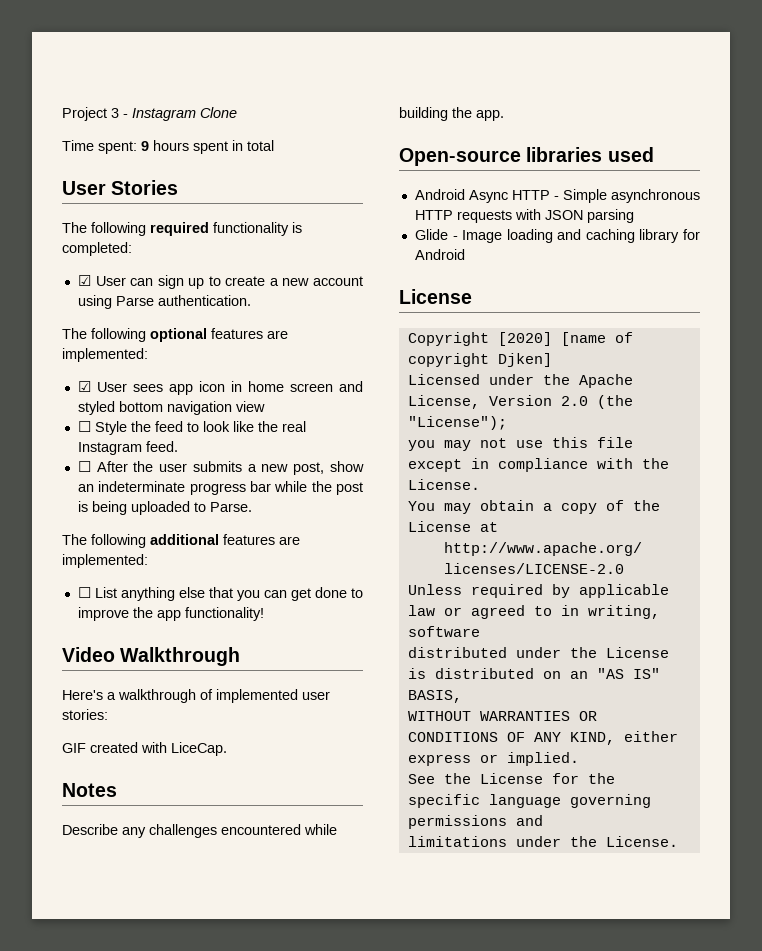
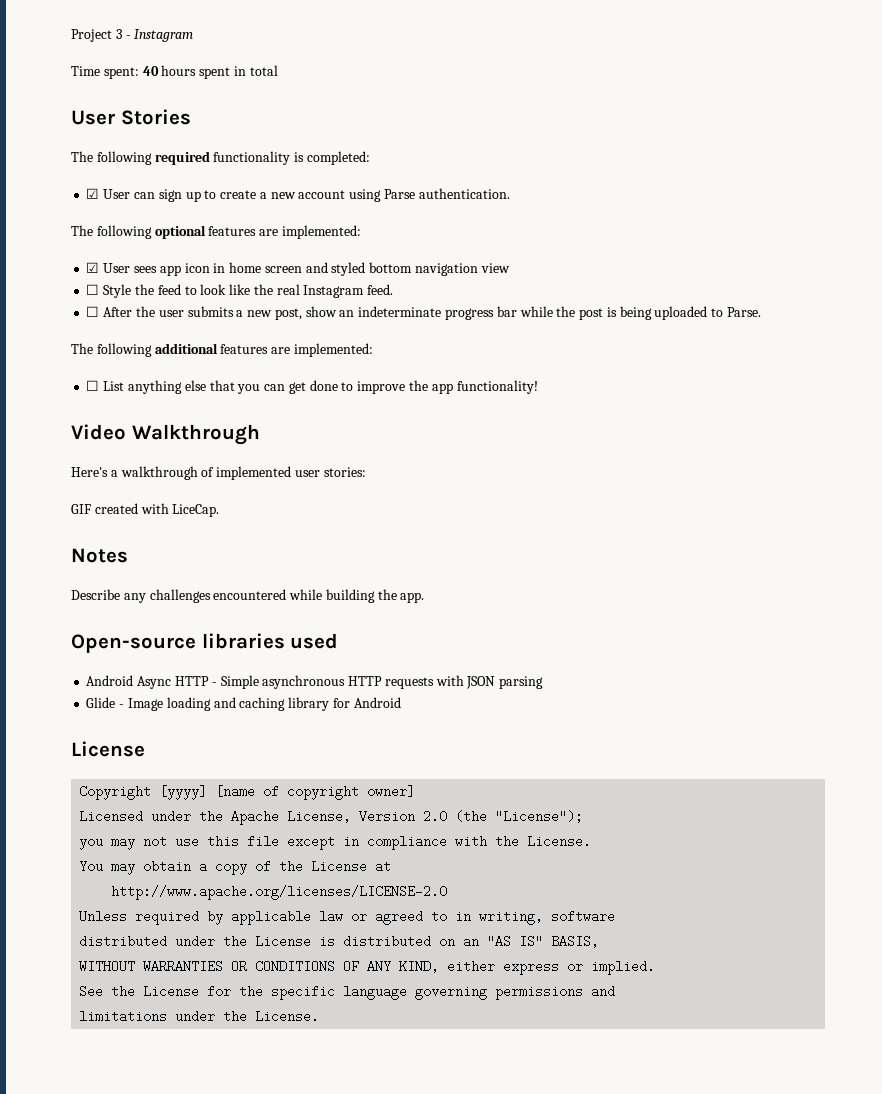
- Project 3 - Instagram Clone
+ Project 3 - Instagram
- Time spent: 9 hours spent in total
+ Time spent: 40 hours spent in total
- Copyright [2020] [name of copyright Djken]
+ Copyright [yyyy] [name of copyright owner]

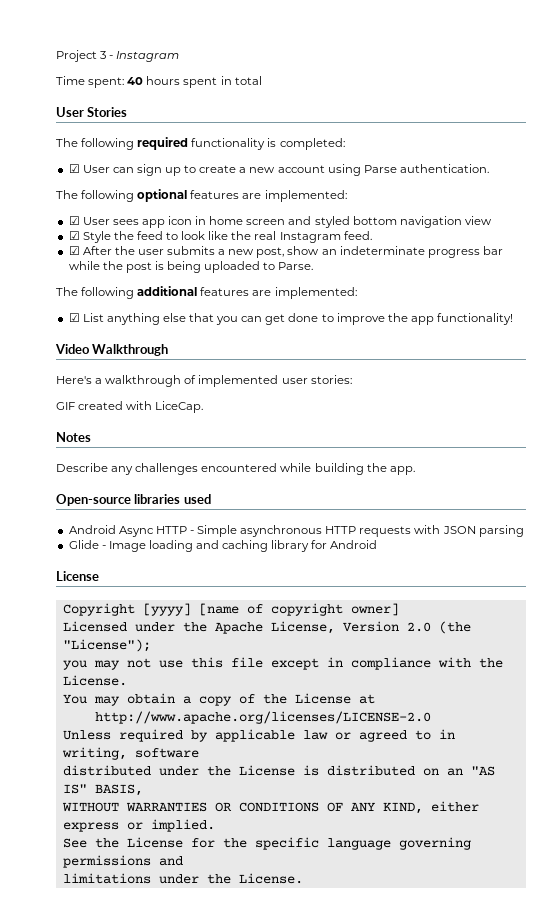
- ☐ Style the feed to look like the real Instagram feed.
+ ☑ Style the feed to look like the real Instagram feed.
- ☐ After the user submits a new post, show an indeterminate progress bar while the post is being uploaded to Parse.
+ ☑ After the user submits a new post, show an indeterminate progress bar while the post is being uploaded to Parse.
- ☐ List anything else that you can get done to improve the app functionality!
+ ☑ List anything else that you can get done to improve the app functionality!

